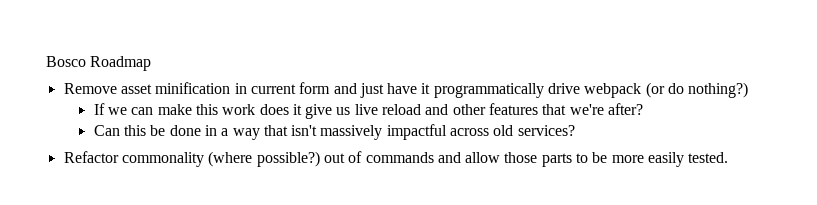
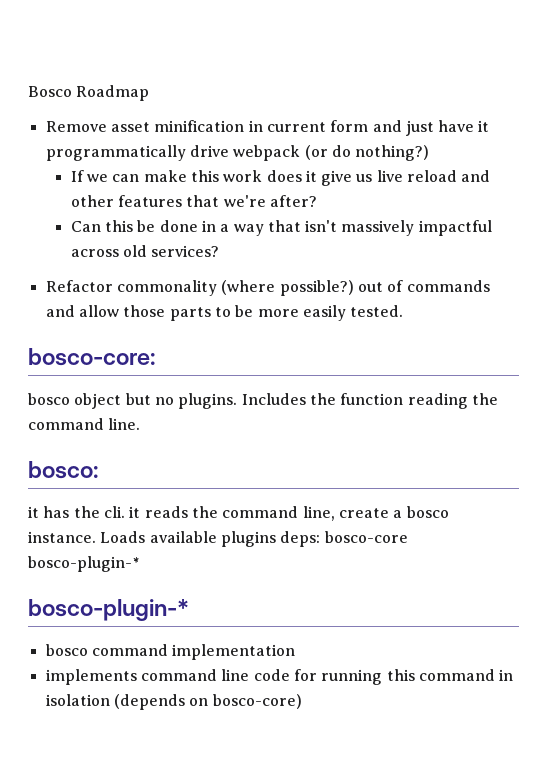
+ bosco-core:
+ bosco object but no plugins. Includes the function reading the command line.
+ bosco:
+ it has the cli. it reads the command line, create a bosco instance. Loads available plugins deps: bosco-core bosco-plugin-*
+ bosco-plugin-*
+ bosco command implementation
+ implements command line code for running this command in isolation (depends on bosco-core)

